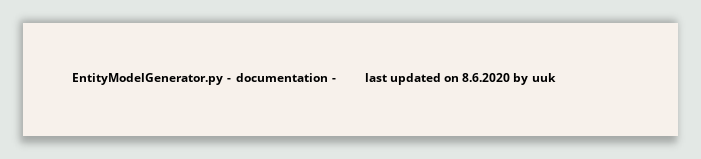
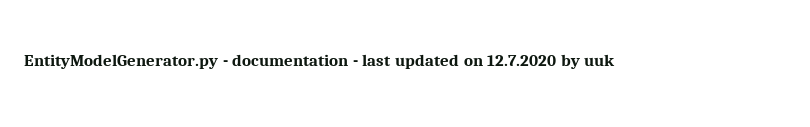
- EntityModelGenerator.py - documentation - last updated on 8.6.2020 by uuk
+ EntityModelGenerator.py - documentation - last updated on 12.7.2020 by uuk

